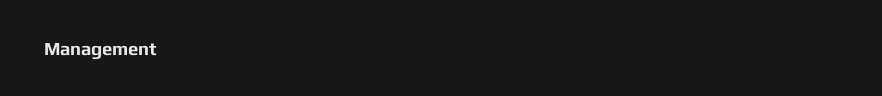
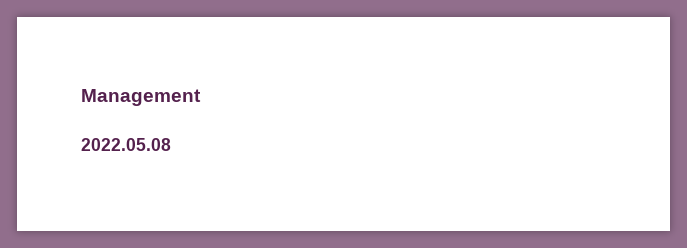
+ 2022.05.08

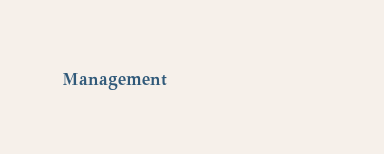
- 2022.05.08

